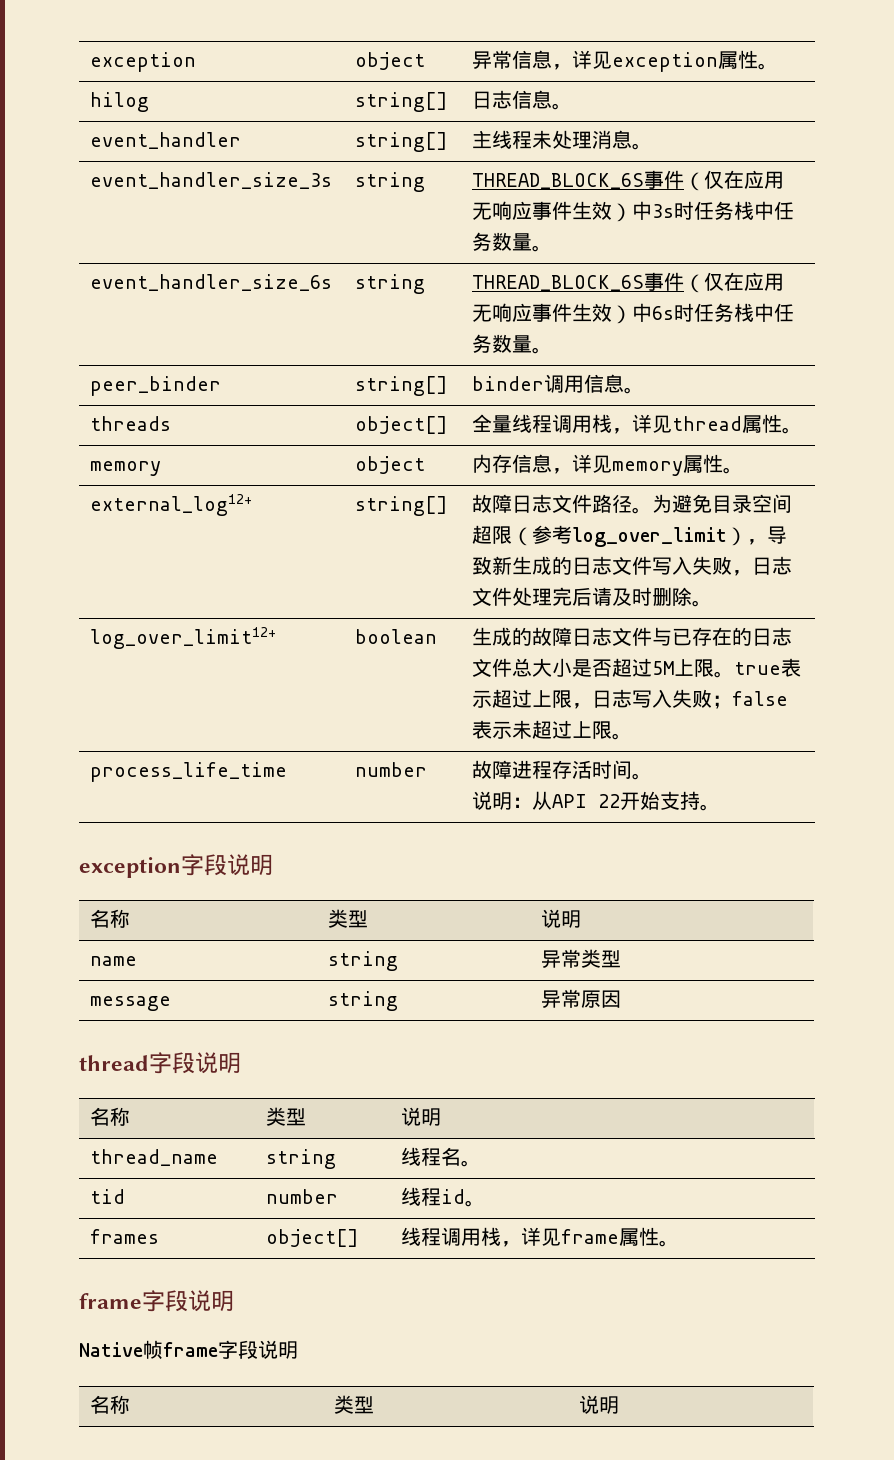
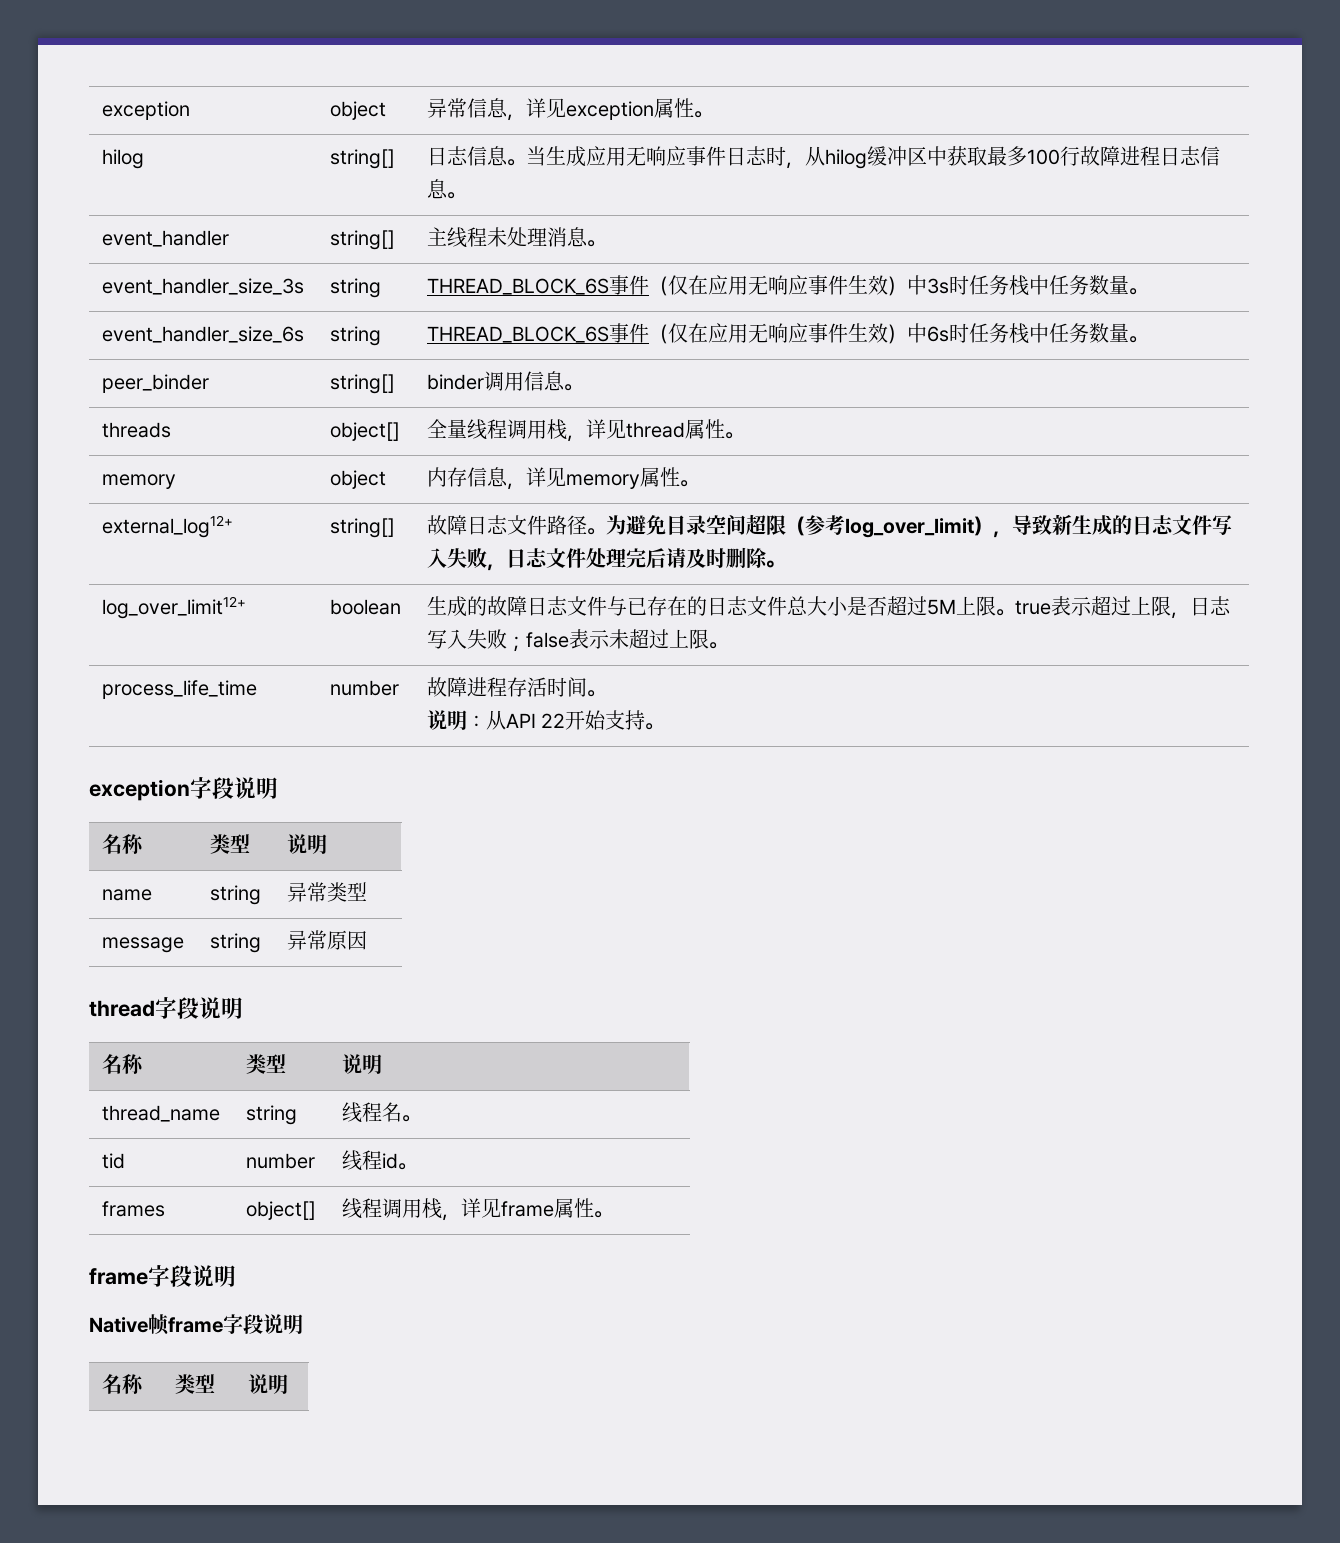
- hilog | string[] | 日志信息。
+ hilog | string[] | 日志信息。当生成应用无响应事件日志时，从hilog缓冲区中获取最多100行故障进程日志信息。

